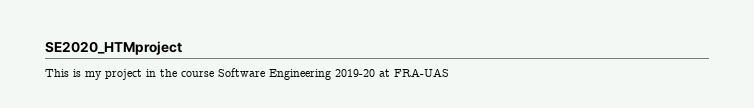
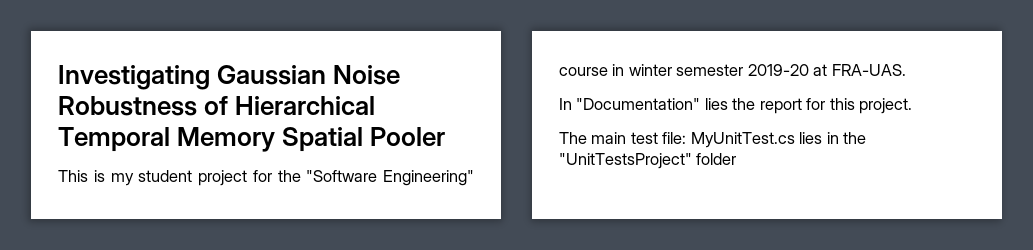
- SE2020_HTMproject
- This is my project in the course Software Engineering 2019-20 at FRA-UAS
+ Investigating Gaussian Noise Robustness of Hierarchical Temporal Memory Spatial Pooler
+ This is my student project for the "Software Engineering" course in winter semester 2019-20 at FRA-UAS.
+ In "Documentation" lies the report for this project.
+ The main test file: MyUnitTest.cs lies in the "UnitTestsProject" folder

